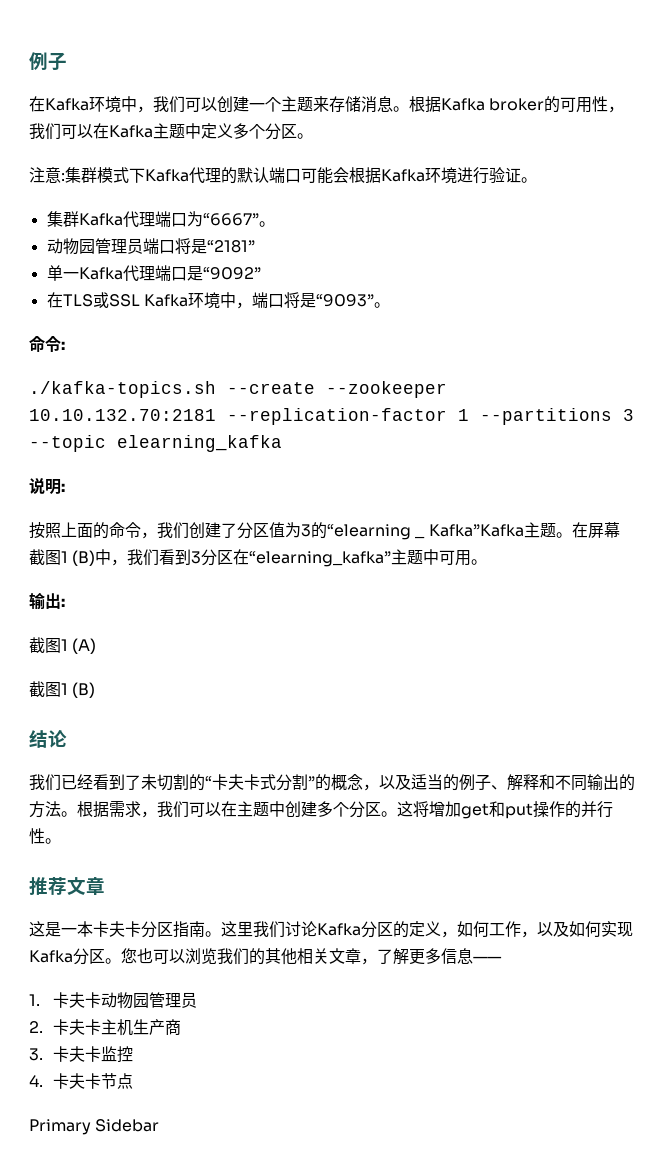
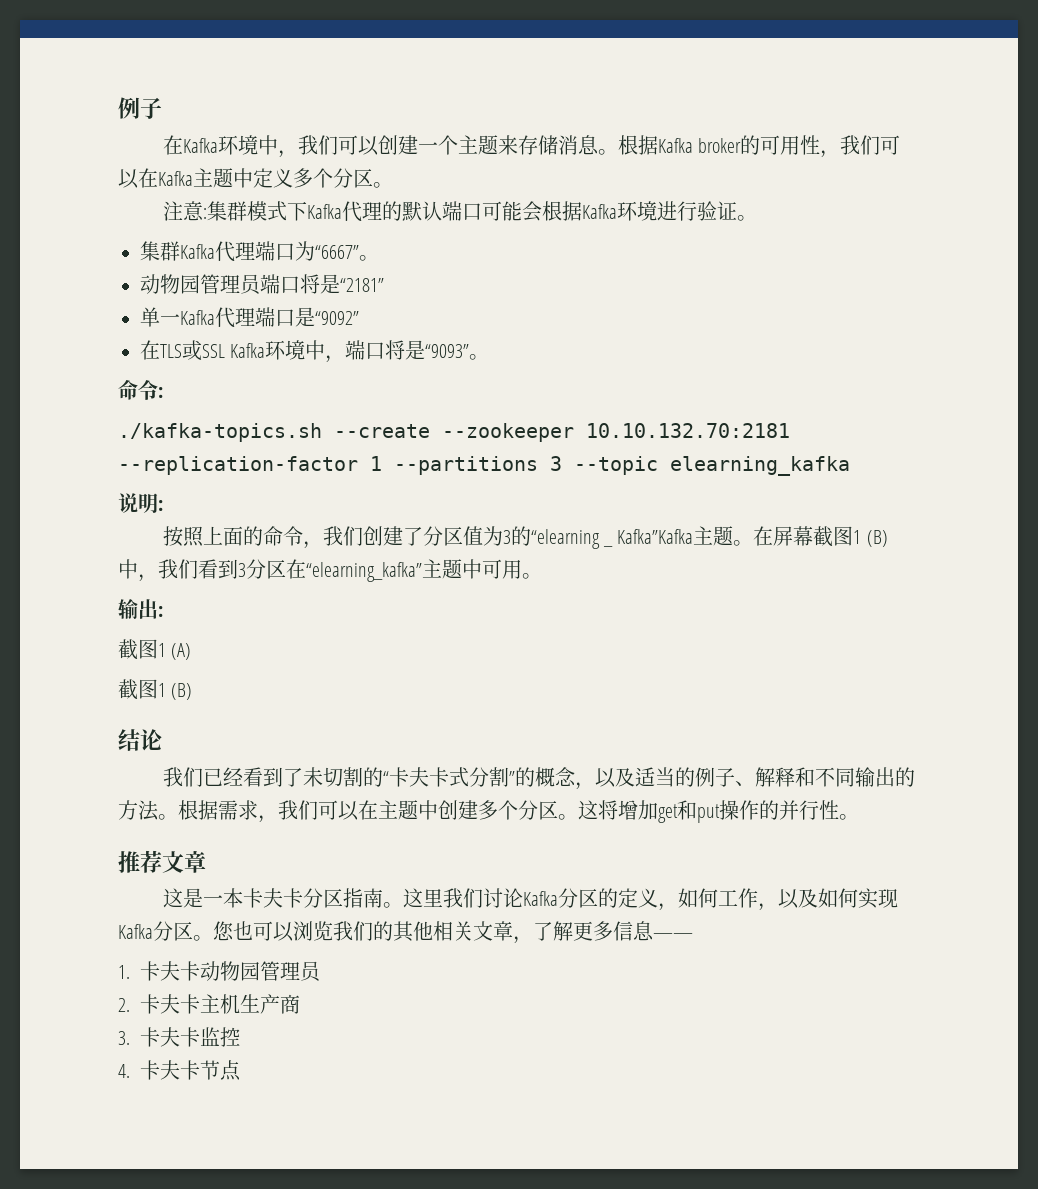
- Primary Sidebar

